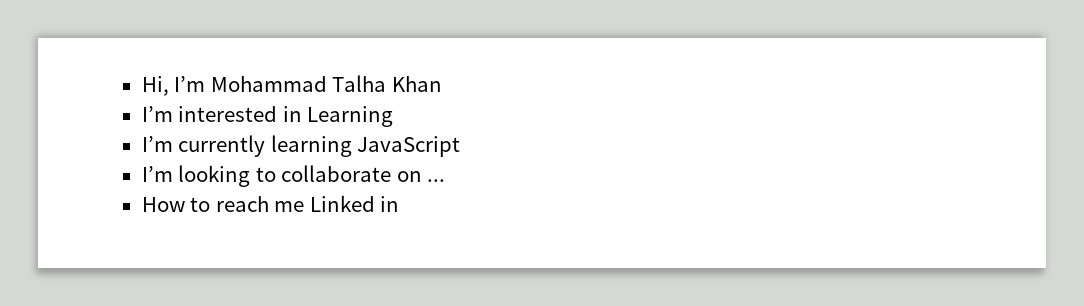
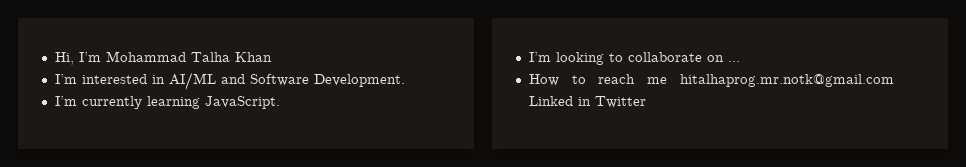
- I’m interested in Learning
+ I’m interested in AI/ML and Software Development.
- I’m currently learning JavaScript
+ I’m currently learning JavaScript.
- How to reach me Linked in
+ How to reach me hitalhaprog.mr.notk@gmail.com Linked in Twitter

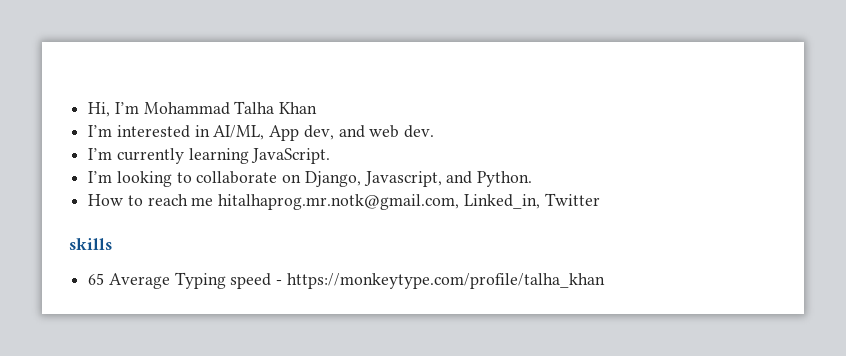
- I’m interested in AI/ML and Software Development.
+ I’m interested in AI/ML, App dev, and web dev.
- I’m looking to collaborate on ...
+ I’m looking to collaborate on Django, Javascript, and Python.
- How to reach me hitalhaprog.mr.notk@gmail.com Linked in Twitter
+ How to reach me hitalhaprog.mr.notk@gmail.com, Linked_in, Twitter
+ skills
+ 65 Average Typing speed - https://monkeytype.com/profile/talha_khan

